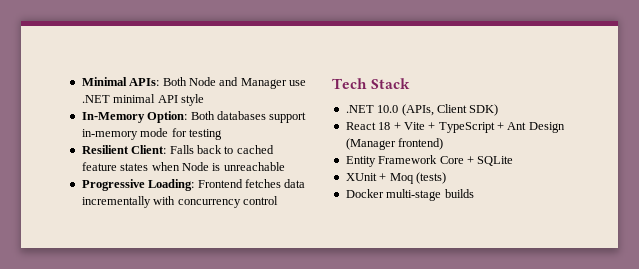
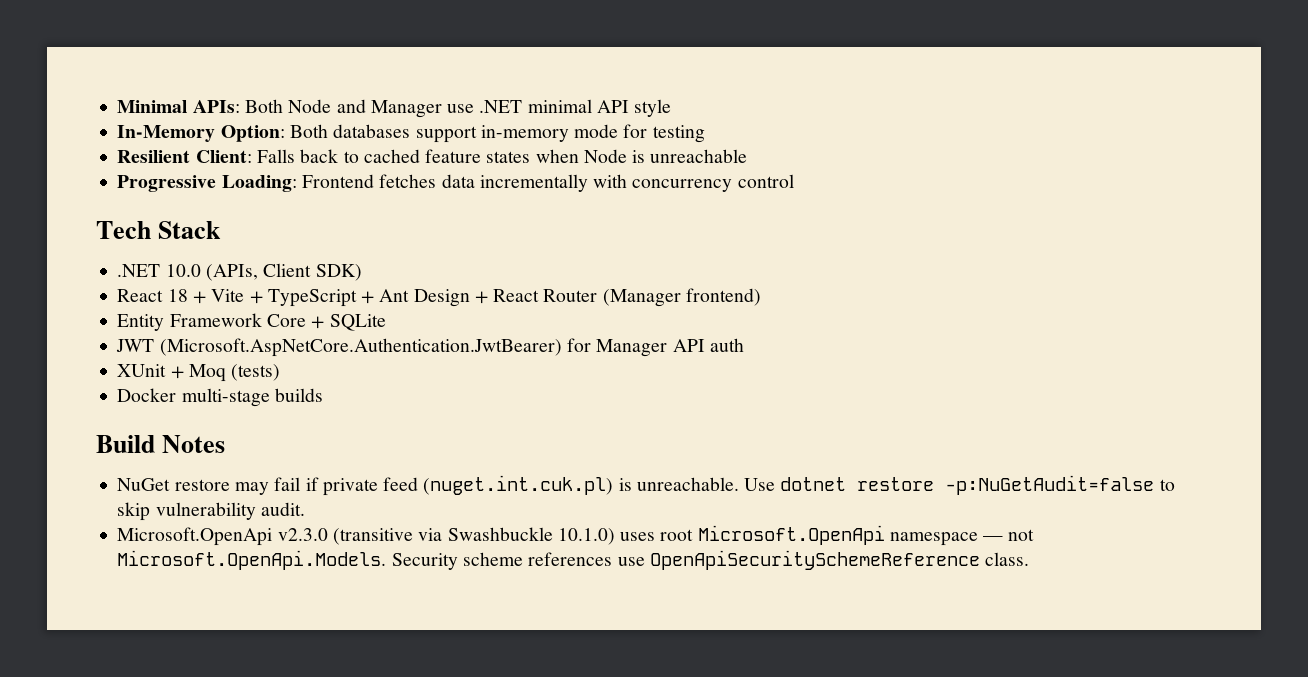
- React 18 + Vite + TypeScript + Ant Design (Manager frontend)
+ React 18 + Vite + TypeScript + Ant Design + React Router (Manager frontend)
+ JWT (Microsoft.AspNetCore.Authentication.JwtBearer) for Manager API auth
+ Build Notes
+ NuGet restore may fail if private feed (nuget.int.cuk.pl) is unreachable. Use dotnet restore -p:NuGetAudit=false to skip vulnerability audit.
+ Microsoft.OpenApi v2.3.0 (transitive via Swashbuckle 10.1.0) uses root Microsoft.OpenApi namespace — not Microsoft.OpenApi.Models. Security scheme references use OpenApiSecuritySchemeReference class.

